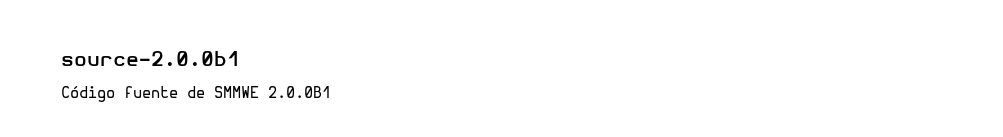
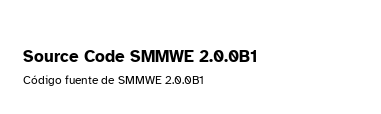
- source-2.0.0b1
+ Source Code SMMWE 2.0.0B1

